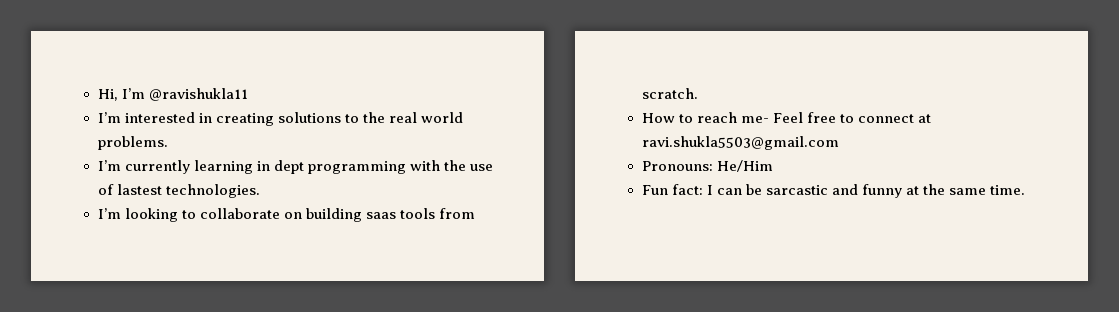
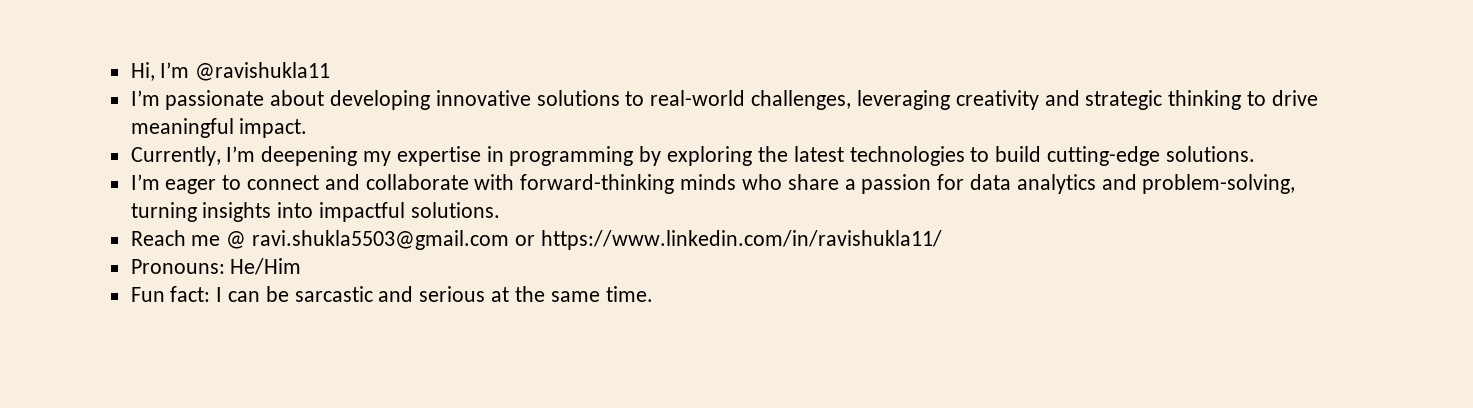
- I’m interested in creating solutions to the real world problems.
- I’m currently learning in dept programming with the use of lastest technologies.
- I’m looking to collaborate on building saas tools from scratch.
- How to reach me- Feel free to connect at ravi.shukla5503@gmail.com
+ I’m passionate about developing innovative solutions to real-world challenges, leveraging creativity and strategic thinking to drive meaningful impact.
+ Currently, I’m deepening my expertise in programming by exploring the latest technologies to build cutting-edge solutions.
+ I’m eager to connect and collaborate with forward-thinking minds who share a passion for data analytics and problem-solving, turning insights into impactful solutions.
+ Reach me @ ravi.shukla5503@gmail.com or https://www.linkedin.com/in/ravishukla11/
- Fun fact: I can be sarcastic and funny at the same time.
+ Fun fact: I can be sarcastic and serious at the same time.

